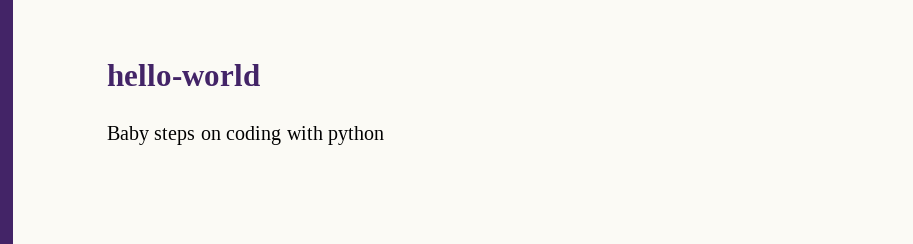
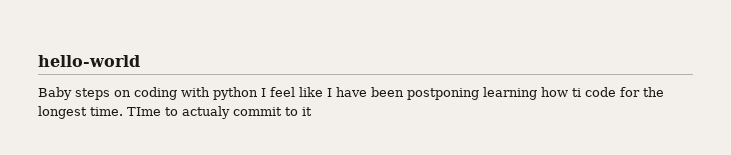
- Baby steps on coding with python
+ Baby steps on coding with python I feel like I have been postponing learning how ti code for the longest time. TIme to actualy commit to it

